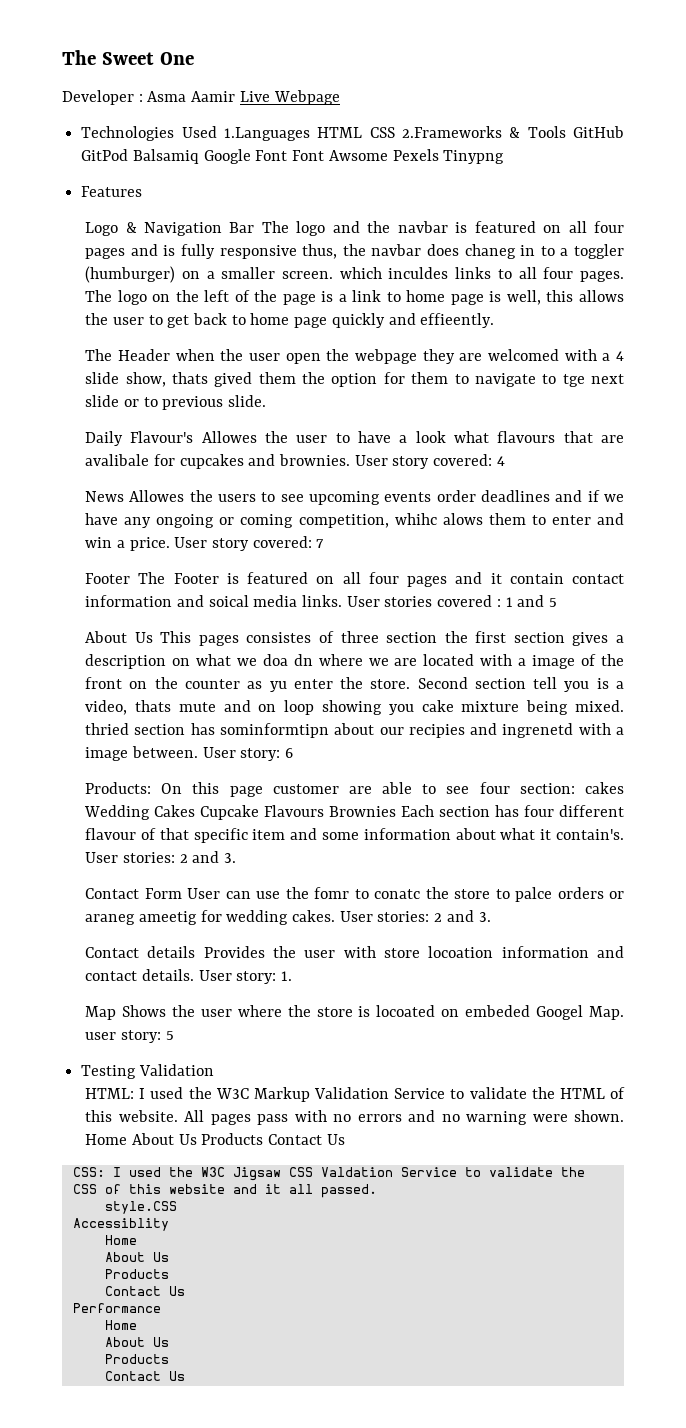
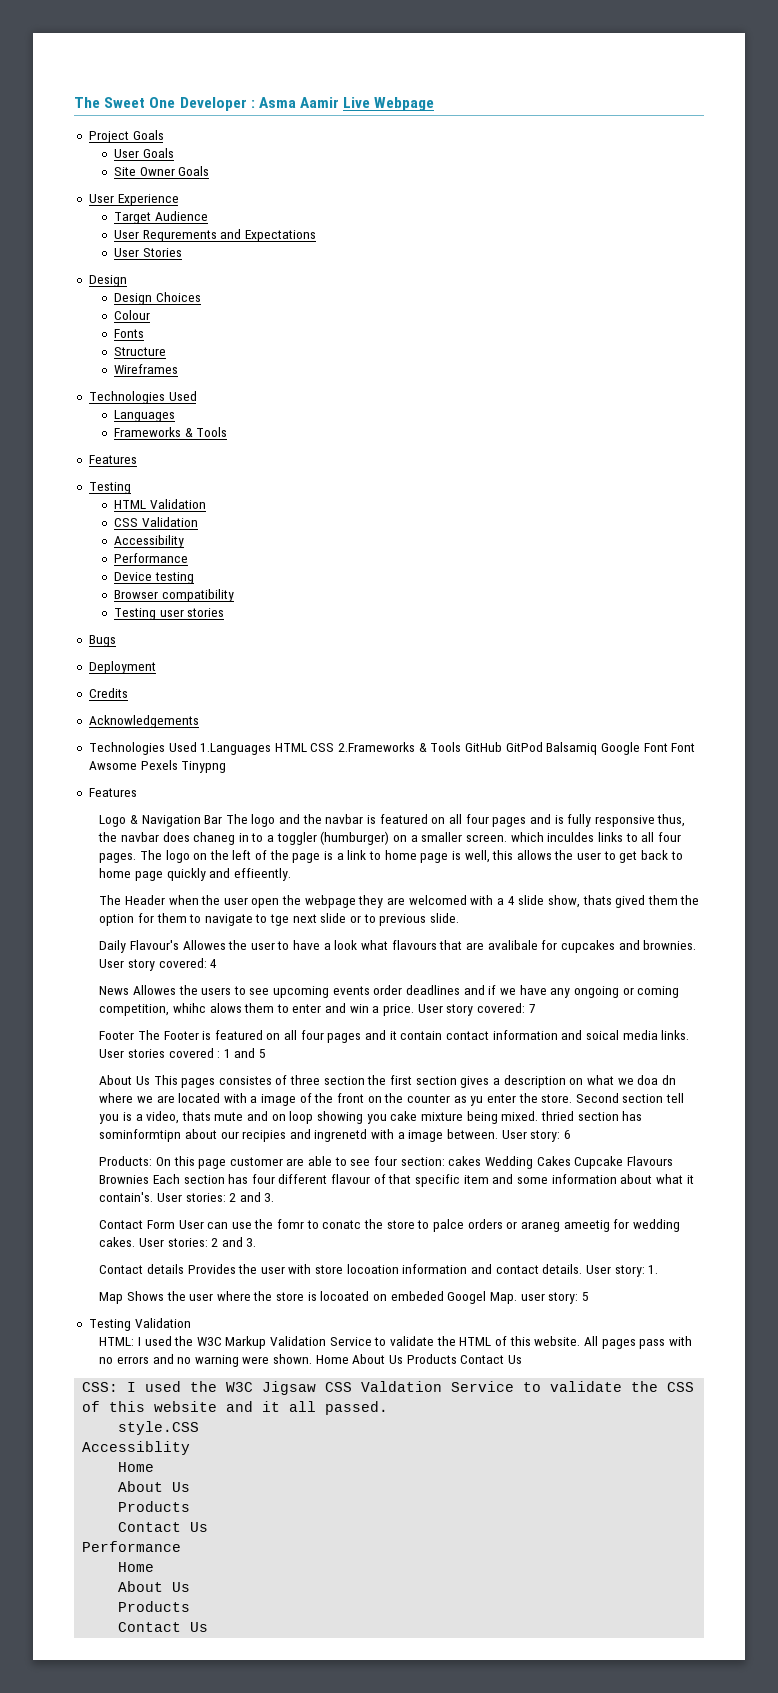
- The Sweet One
- Developer : Asma Aamir Live Webpage
+ The Sweet One Developer : Asma Aamir Live Webpage
+ Project Goals
+ User Goals
+ Site Owner Goals
+ User Experience
+ Target Audience
+ User Requrements and Expectations
+ User Stories
+ Design
+ Design Choices
+ Colour
+ Fonts
+ Structure
+ Wireframes
+ Technologies Used
+ Languages
+ Frameworks & Tools
+ Features
+ Testing
+ HTML Validation
+ CSS Validation
+ Accessibility
+ Performance
+ Device testing
+ Browser compatibility
+ Testing user stories
+ Bugs
+ Deployment
+ Credits
+ Acknowledgements

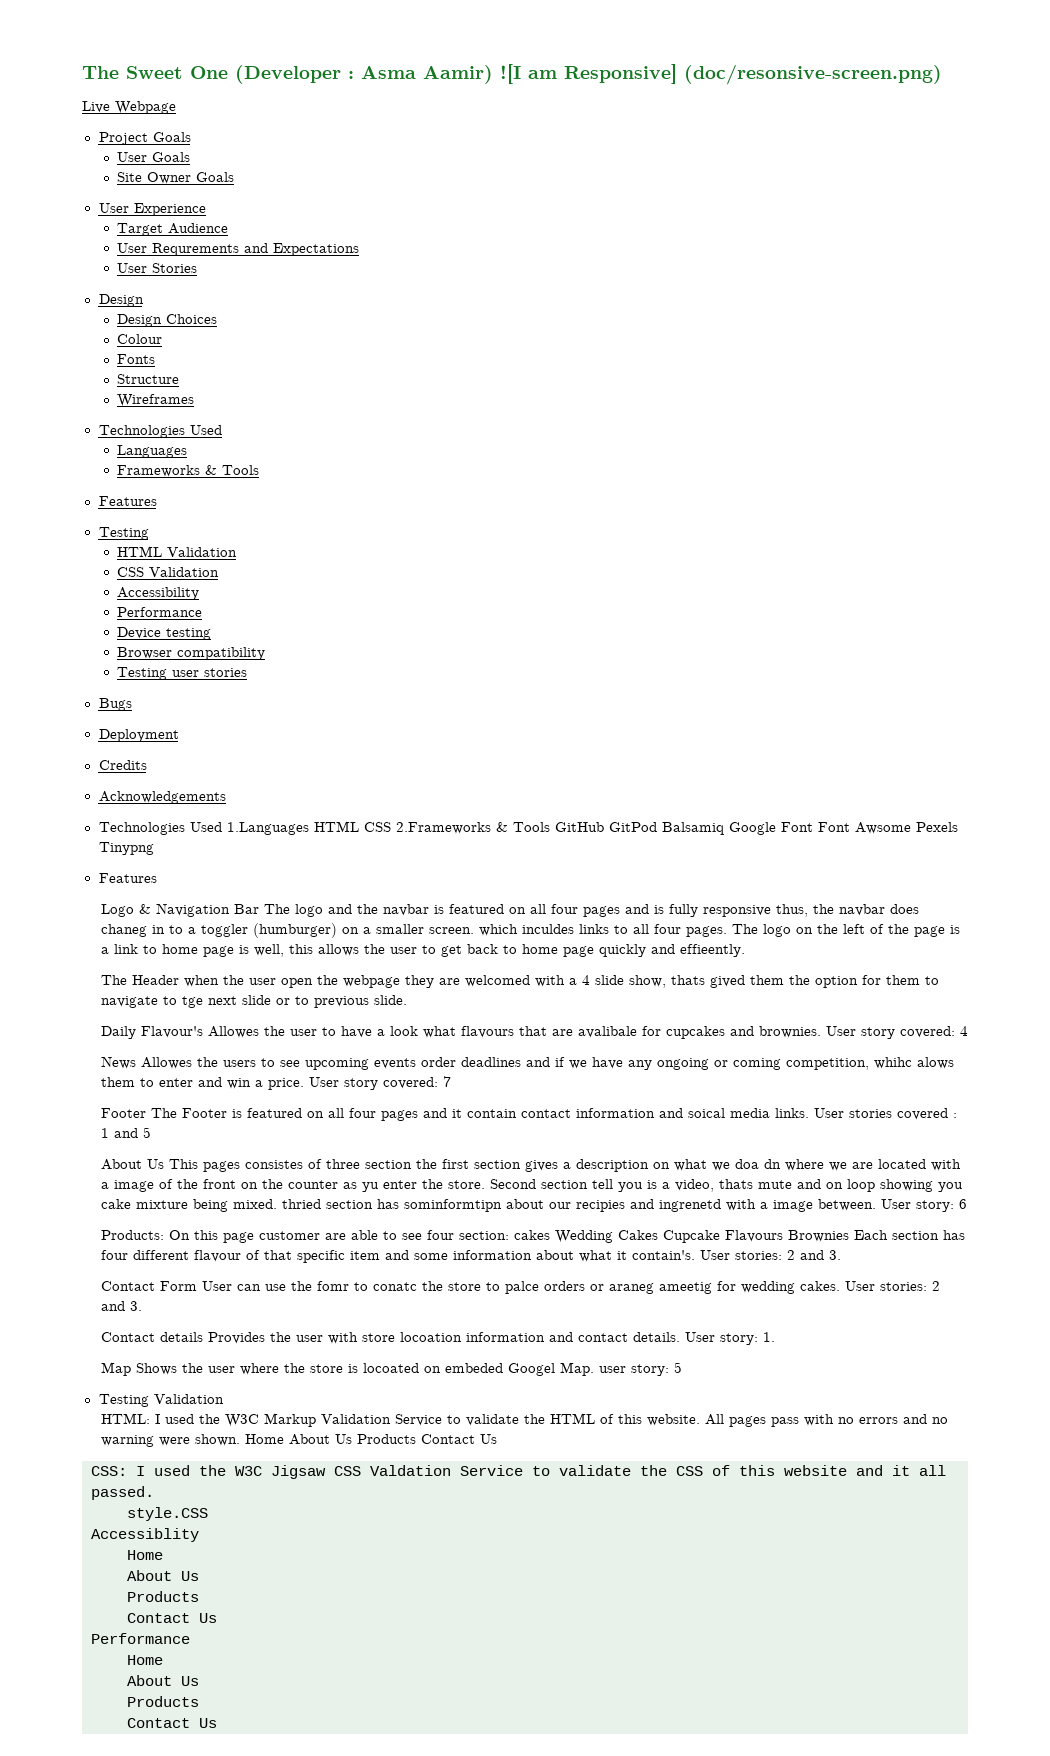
- The Sweet One Developer : Asma Aamir Live Webpage
+ The Sweet One (Developer : Asma Aamir) ![I am Responsive] (doc/resonsive-screen.png)
+ Live Webpage

